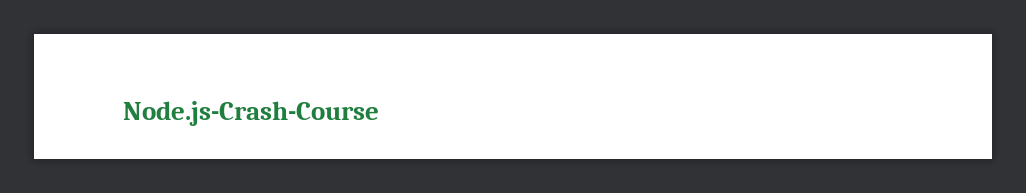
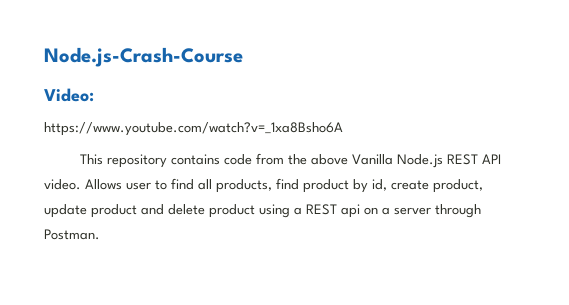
+ Video:
+ https://www.youtube.com/watch?v=_1xa8Bsho6A
+ This repository contains code from the above Vanilla Node.js REST API video. Allows user to find all products, find product by id, create product, update product and delete product using a REST api on a server through Postman.

